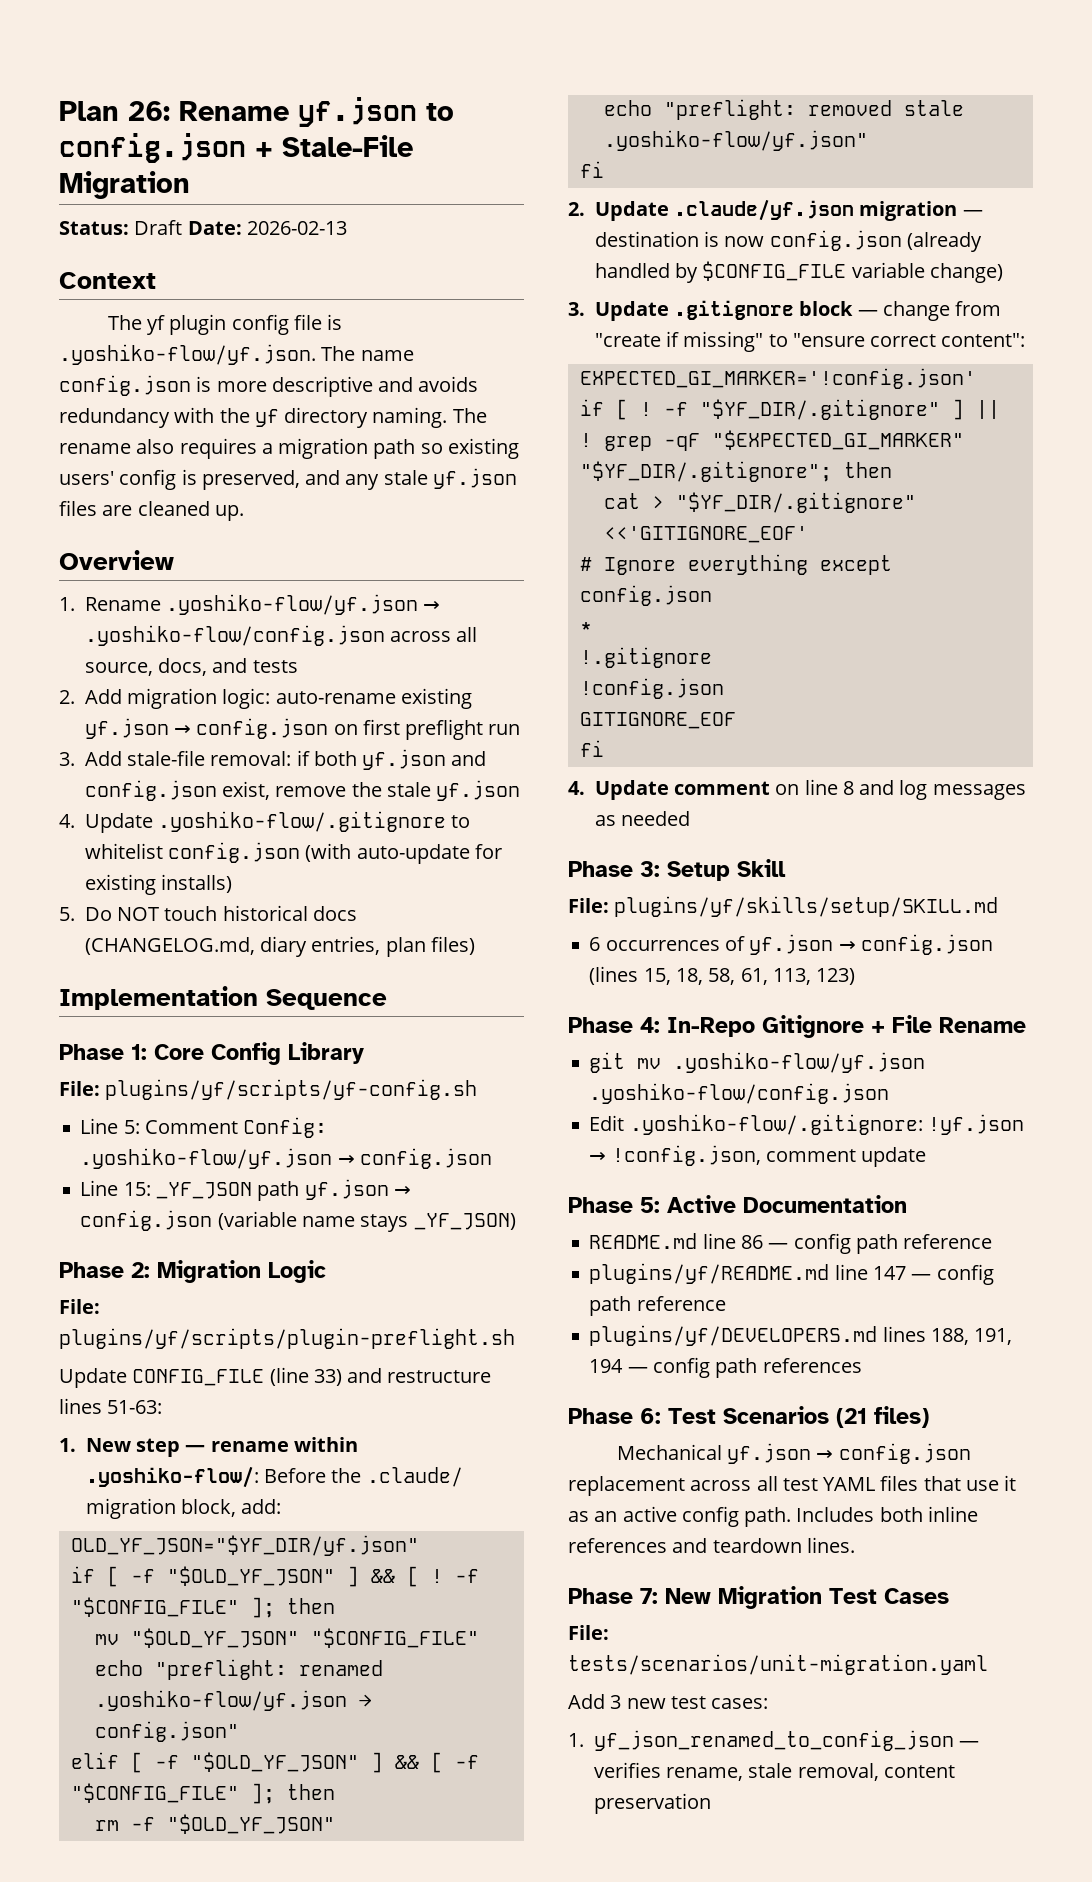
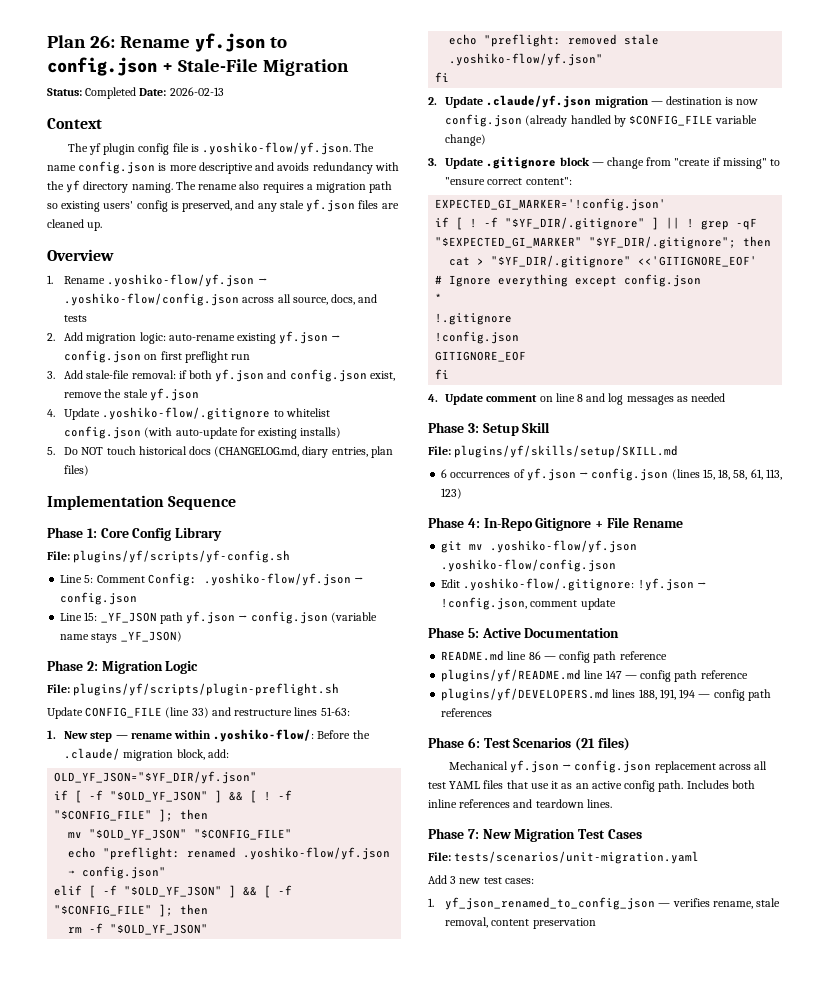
- Status: Draft Date: 2026-02-13
+ Status: Completed Date: 2026-02-13

